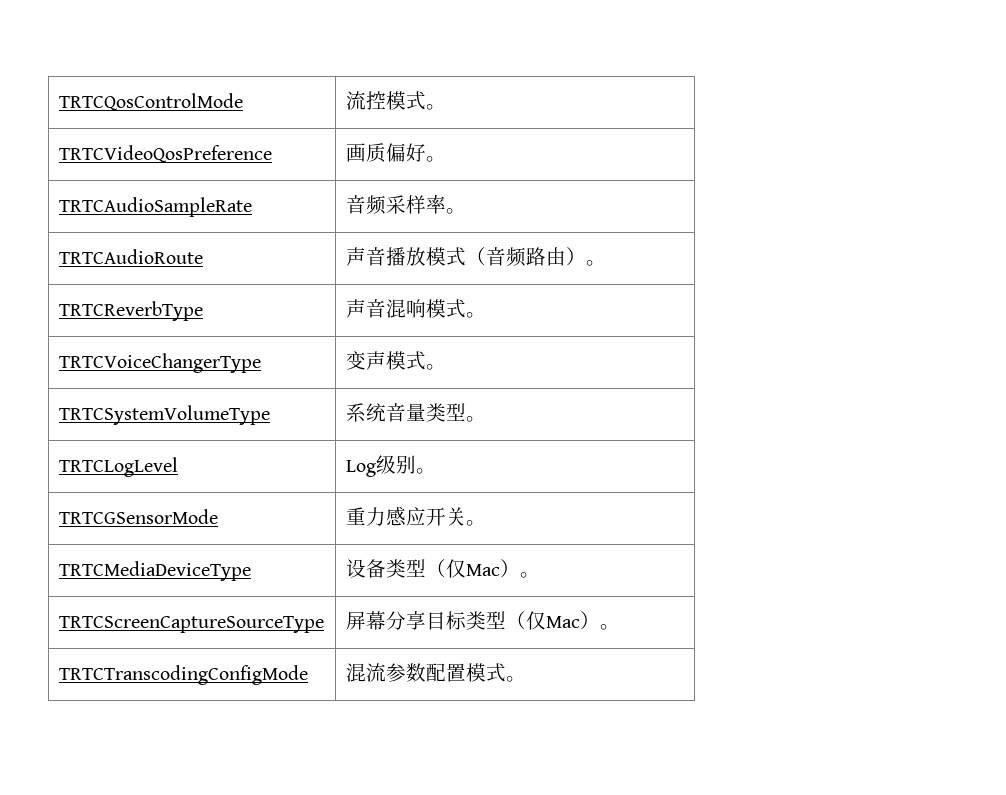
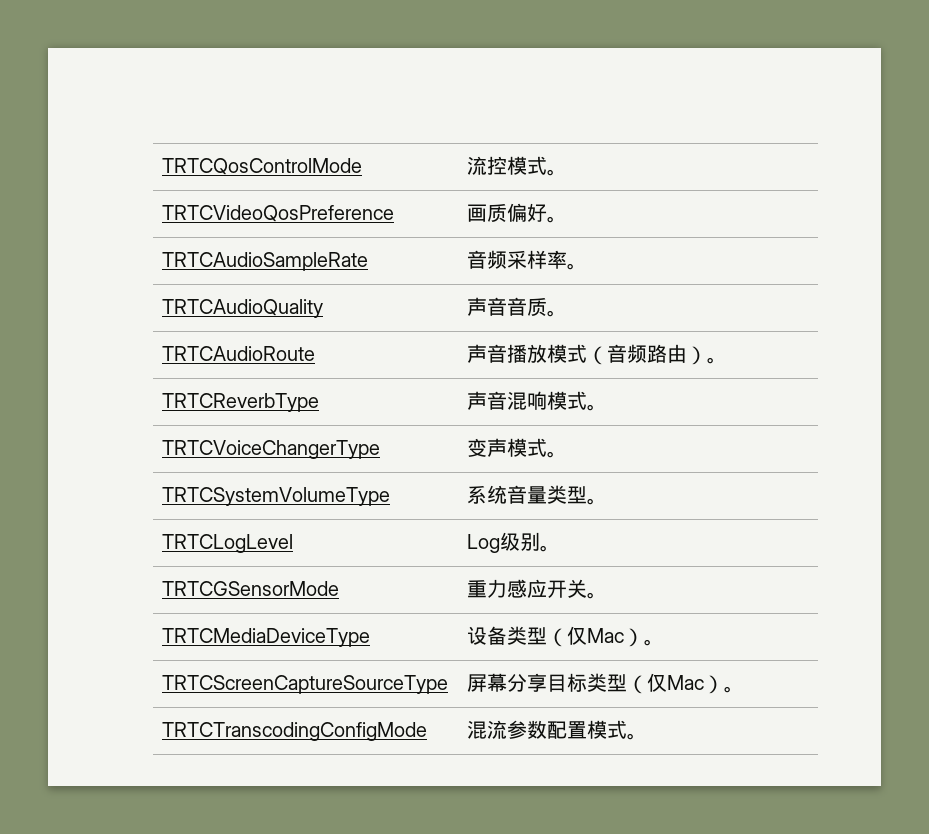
+ TRTCAudioQuality | 声音音质。

